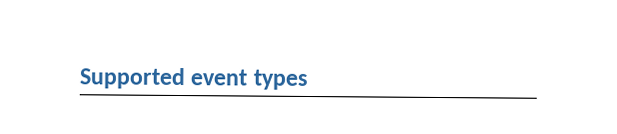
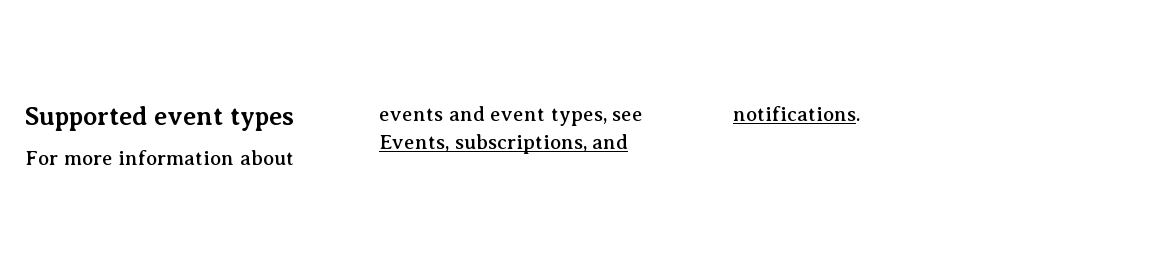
+ For more information about events and event types, see Events, subscriptions, and notifications.

